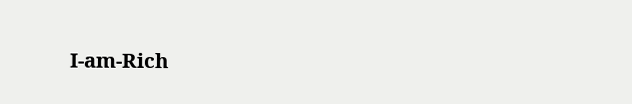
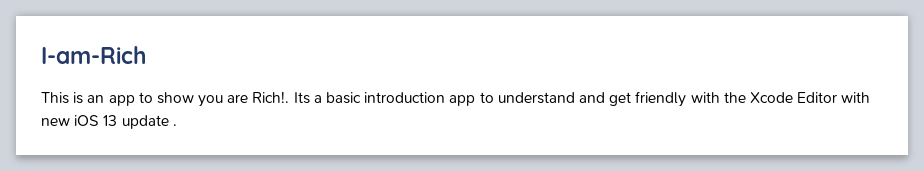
+ This is an app to show you are Rich!. Its a basic introduction app to understand and get friendly with the Xcode Editor with new iOS 13 update .

